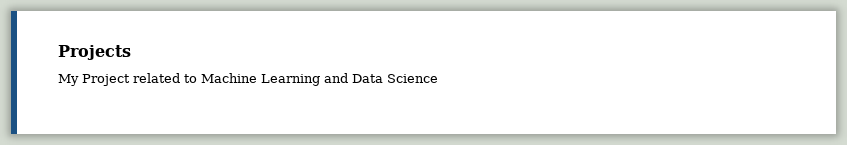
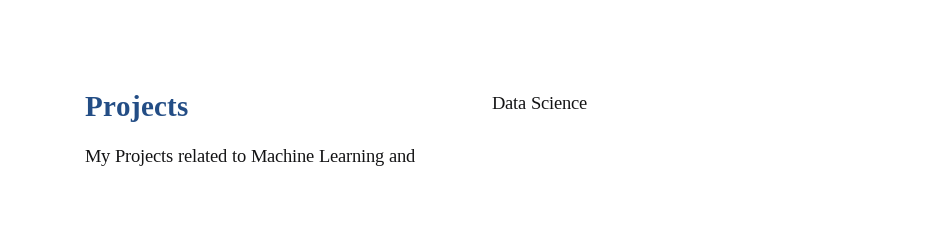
- My Project related to Machine Learning and Data Science
+ My Projects related to Machine Learning and Data Science

